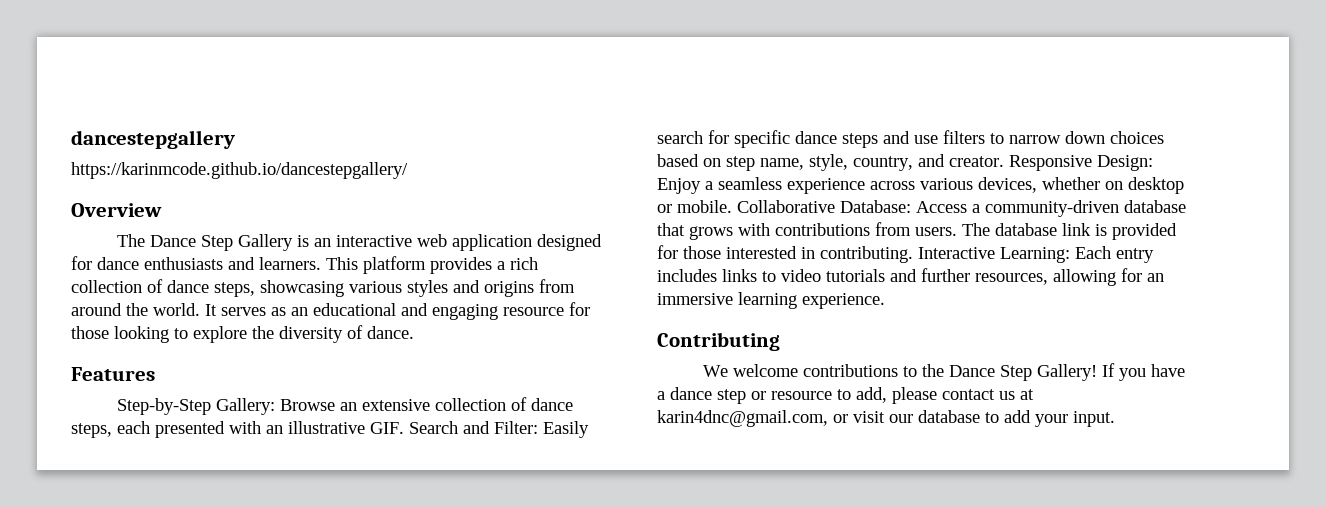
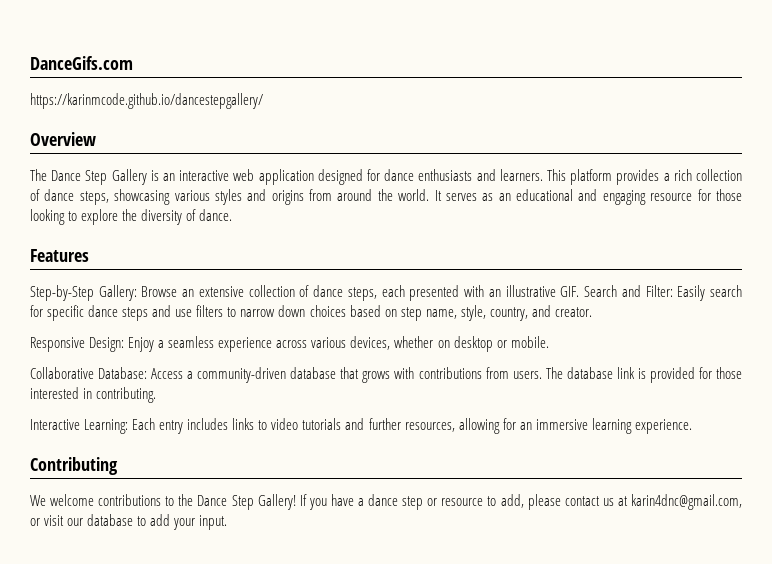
- dancestepgallery
+ DanceGifs.com
- Easily search for specific dance steps and use filters to narrow down choices based on step name, style, country, and creator. Responsive Design:
+ Easily search for specific dance steps and use filters to narrow down choices based on step name, style, country, and creator.
+ Responsive Design:
- Enjoy a seamless experience across various devices, whether on desktop or mobile. Collaborative Database:
+ Enjoy a seamless experience across various devices, whether on desktop or mobile.
+ Collaborative Database:
- The database link is provided for those interested in contributing. Interactive Learning: Each entry includes links to video tutorials and further resources, allowing for an immersive learning experience.
+ The database link is provided for those interested in contributing.
+ Interactive Learning: Each entry includes links to video tutorials and further resources, allowing for an immersive learning experience.

